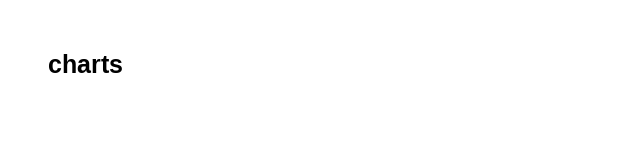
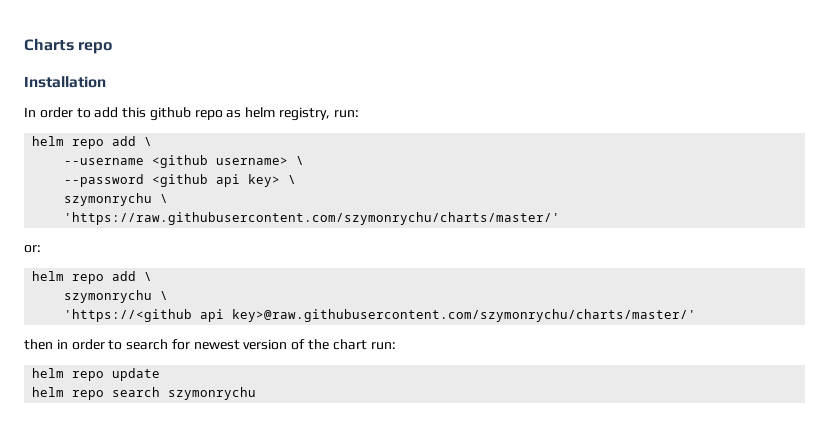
- charts
+ Charts repo
+ Installation
+ In order to add this github repo as helm registry, run:
+ helm repo add \
+ --username <github username> \
+ --password <github api key> \
+ szymonrychu \
+ 'https://raw.githubusercontent.com/szymonrychu/charts/master/'
+ or:
+ helm repo add \
+ szymonrychu \
+ 'https://<github api key>@raw.githubusercontent.com/szymonrychu/charts/master/'
+ then in order to search for newest version of the chart run:
+ helm repo update
+ helm repo search szymonrychu

